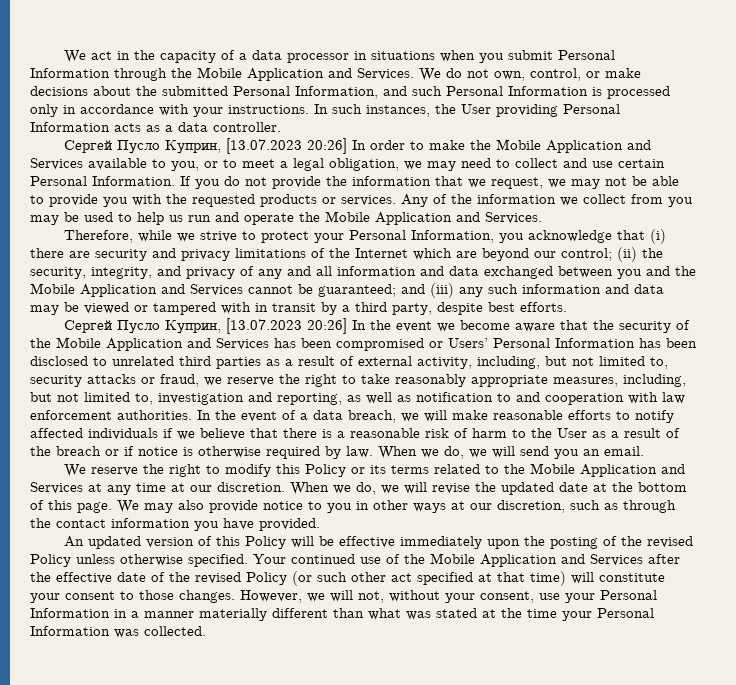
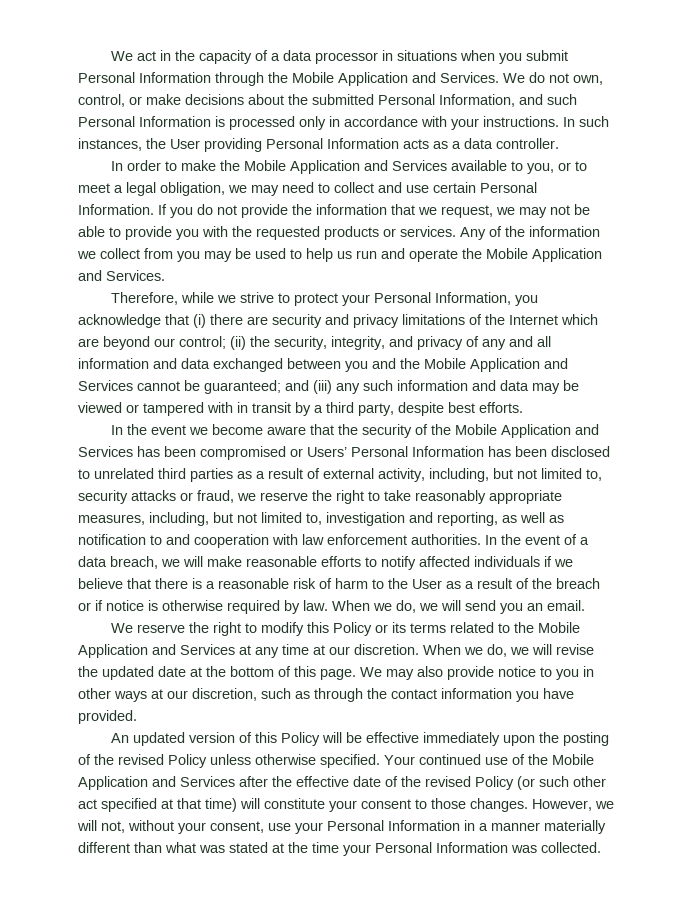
- Сергей Пусло Куприн, [13.07.2023 20:26] In order to make the Mobile Application and Services available to you, or to meet a legal obligation, we may need to collect and use certain Personal Information.
+ In order to make the Mobile Application and Services available to you, or to meet a legal obligation, we may need to collect and use certain Personal Information.
- Сергей Пусло Куприн, [13.07.2023 20:26] In the event we become aware that the security of the Mobile Application and Services has been compromised or Users’ Personal Information has been disclosed to unrelated third parties as a result of external activity, including, but not limited to, security attacks or fraud, we reserve the right to take reasonably appropriate measures, including, but not limited to, investigation and reporting, as well as notification to and cooperation with law enforcement authorities.
+ In the event we become aware that the security of the Mobile Application and Services has been compromised or Users’ Personal Information has been disclosed to unrelated third parties as a result of external activity, including, but not limited to, security attacks or fraud, we reserve the right to take reasonably appropriate measures, including, but not limited to, investigation and reporting, as well as notification to and cooperation with law enforcement authorities.

